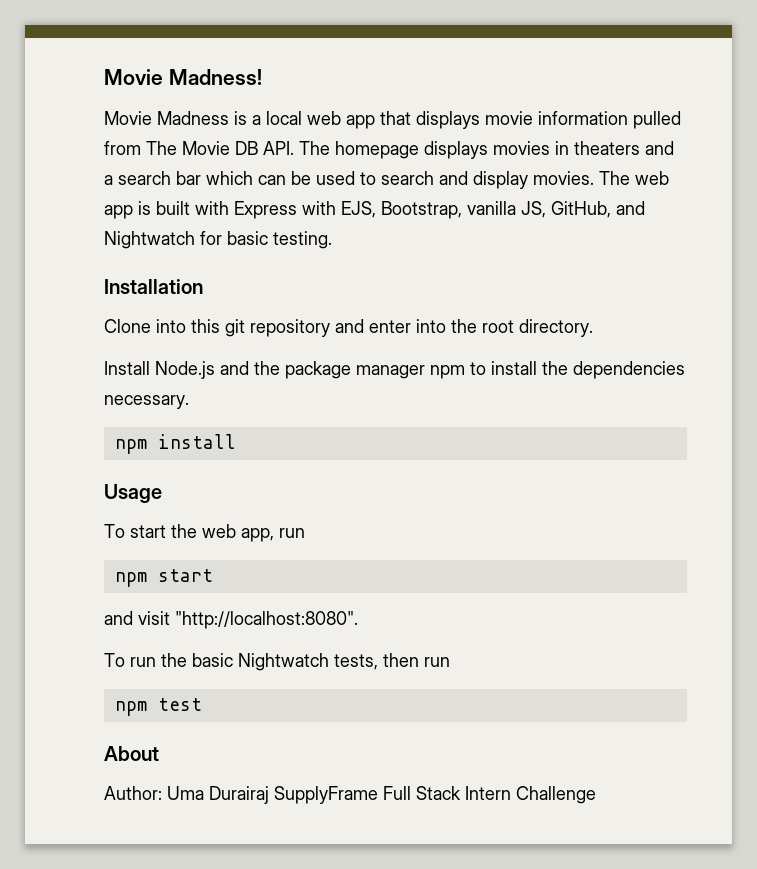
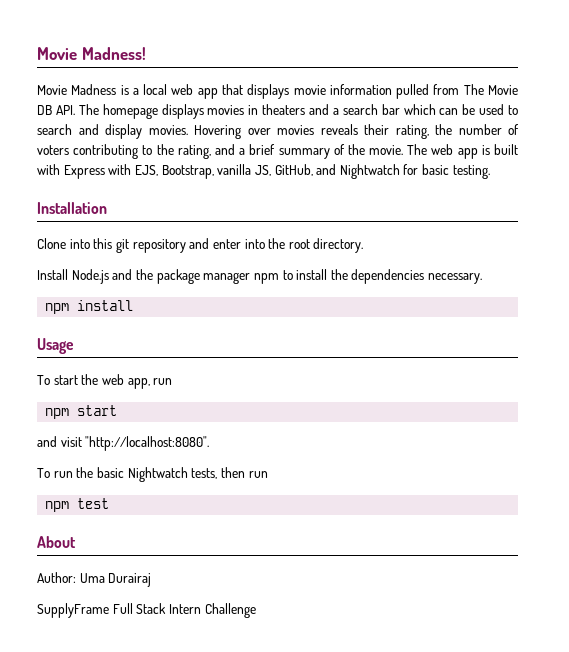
+ Hovering over movies reveals their rating, the number of voters contributing to the rating, and a brief summary of the movie.
- Author: Uma Durairaj SupplyFrame Full Stack Intern Challenge
+ Author: Uma Durairaj
+ SupplyFrame Full Stack Intern Challenge

